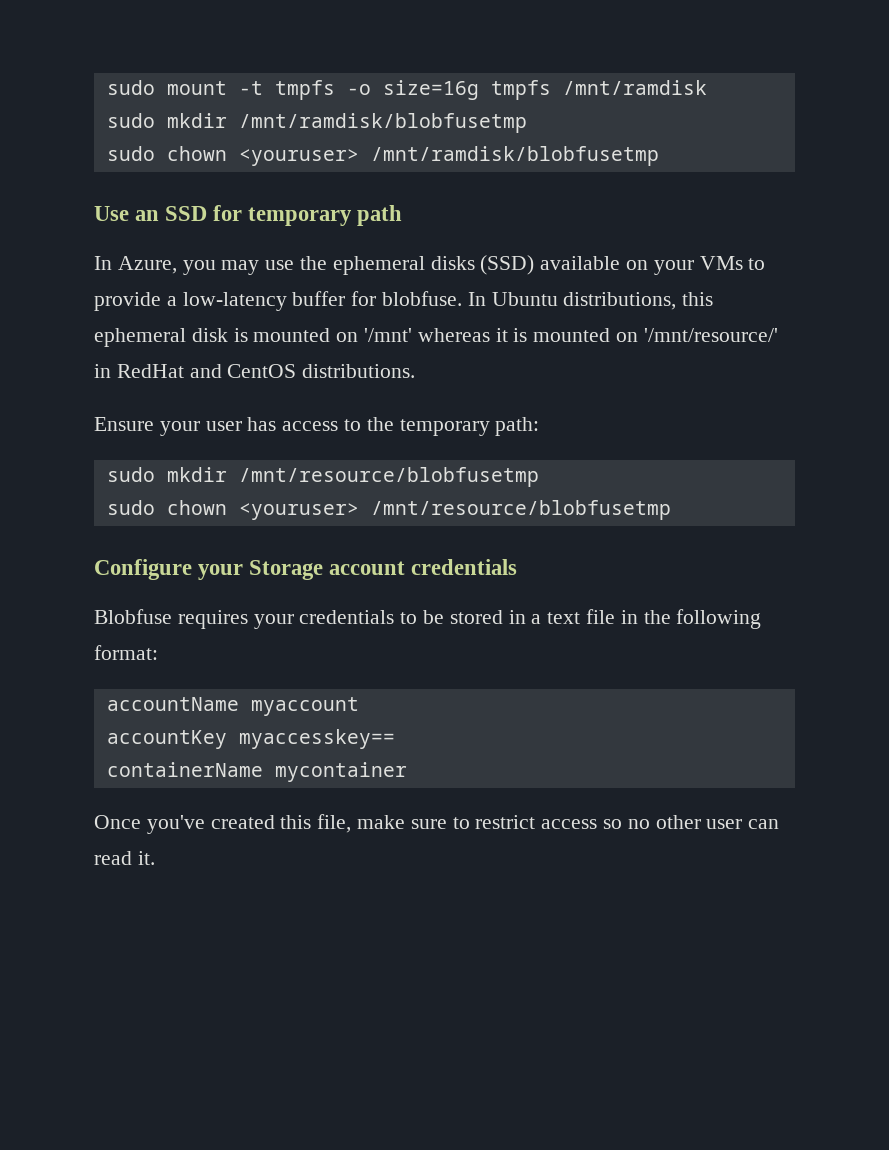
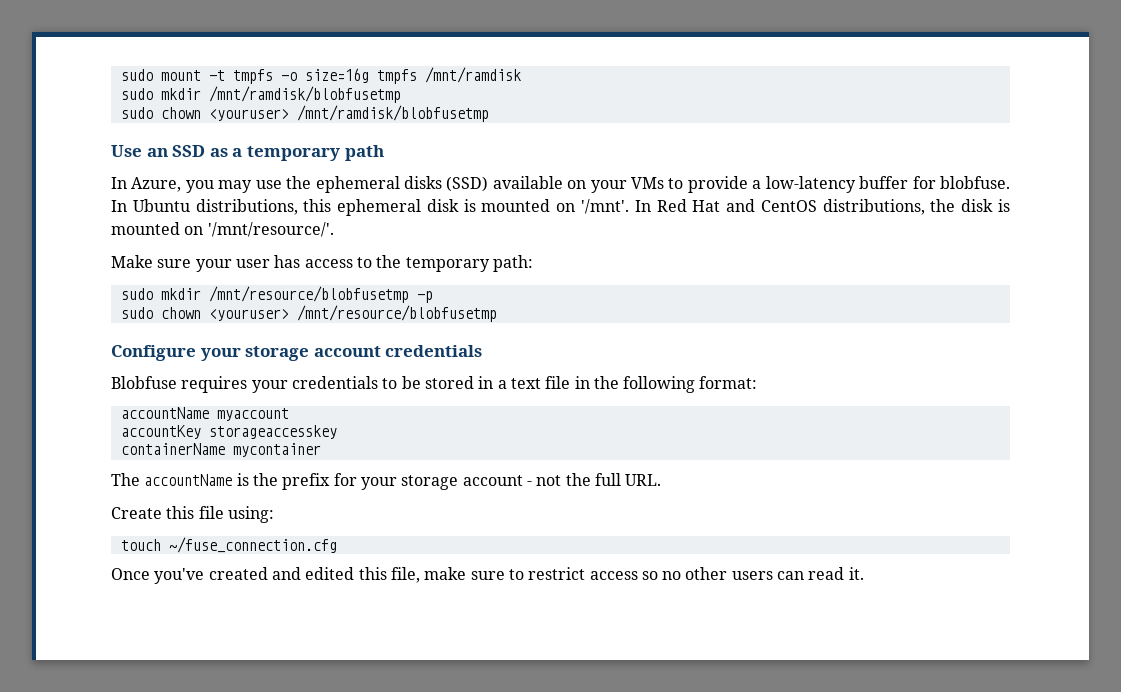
- Use an SSD for temporary path
+ Use an SSD as a temporary path
- In Ubuntu distributions, this ephemeral disk is mounted on '/mnt' whereas it is mounted on '/mnt/resource/' in RedHat and CentOS distributions.
- Ensure your user has access to the temporary path:
+ In Ubuntu distributions, this ephemeral disk is mounted on '/mnt'. In Red Hat and CentOS distributions, the disk is mounted on '/mnt/resource/'.
+ Make sure your user has access to the temporary path:
- sudo mkdir /mnt/resource/blobfusetmp
+ sudo mkdir /mnt/resource/blobfusetmp -p
- Configure your Storage account credentials
+ Configure your storage account credentials
- accountKey myaccesskey==
+ accountKey storageaccesskey
+ The accountName is the prefix for your storage account - not the full URL.
+ Create this file using:
+ touch ~/fuse_connection.cfg
- Once you've created this file, make sure to restrict access so no other user can read it.
+ Once you've created and edited this file, make sure to restrict access so no other users can read it.

